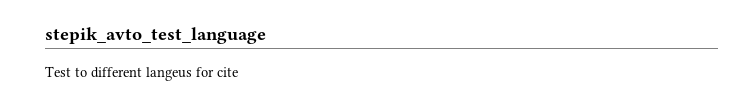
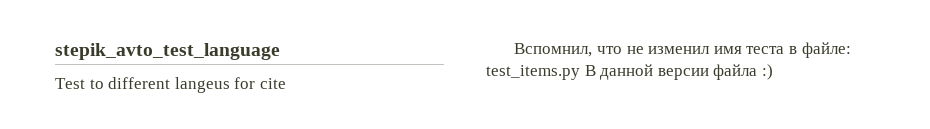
+ Вспомнил, что не изменил имя теста в файле: test_items.py В данной версии файла :)

